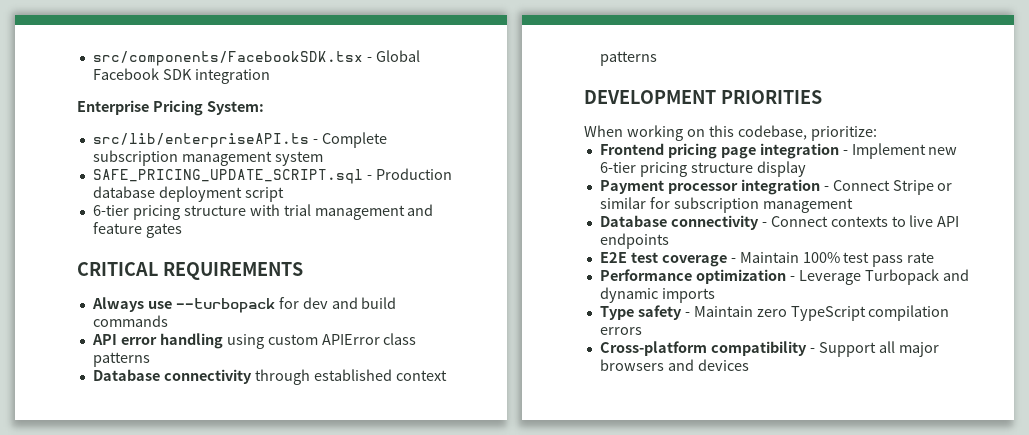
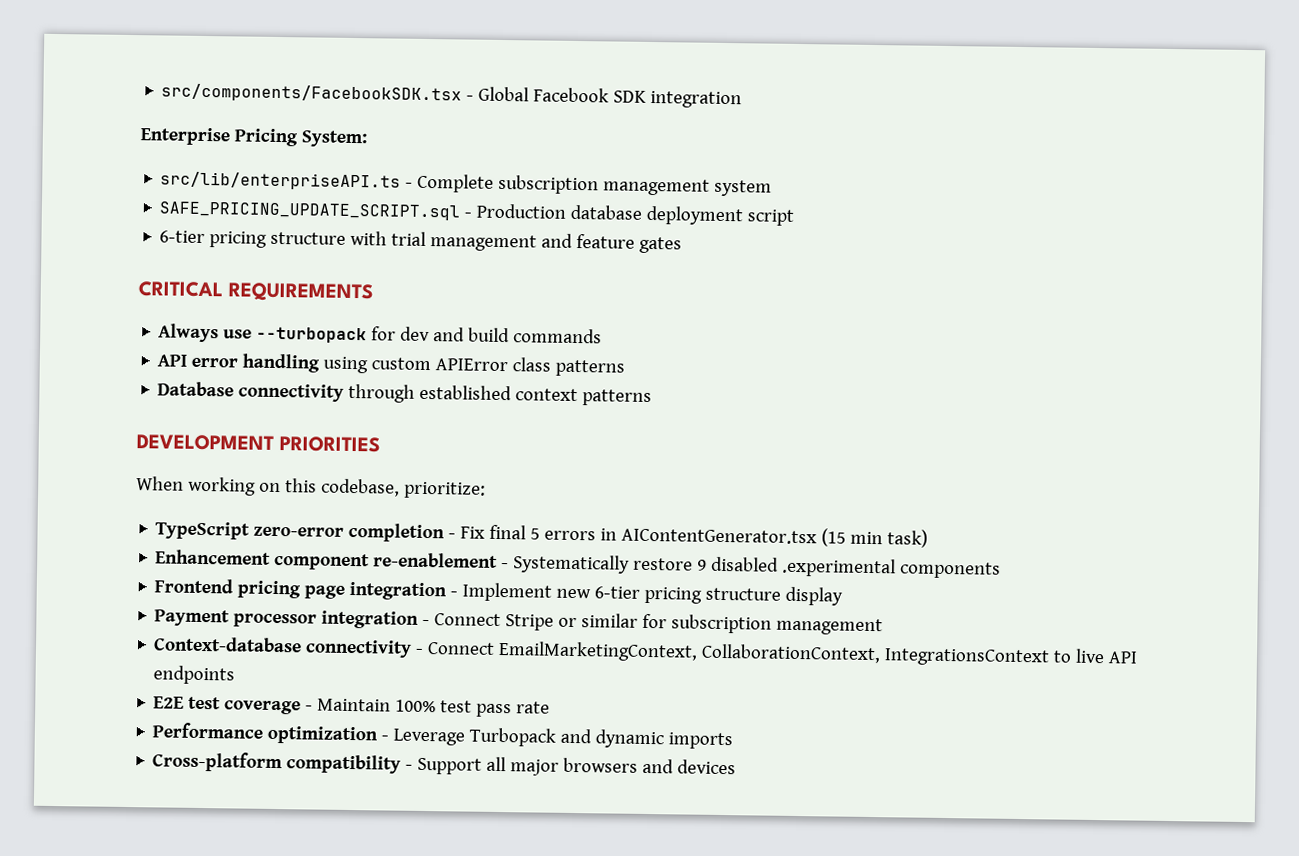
+ TypeScript zero-error completion - Fix final 5 errors in AIContentGenerator.tsx (15 min task)
+ Enhancement component re-enablement - Systematically restore 9 disabled .experimental components
- Database connectivity - Connect contexts to live API endpoints
+ Context-database connectivity - Connect EmailMarketingContext, CollaborationContext, IntegrationsContext to live API endpoints
- Type safety - Maintain zero TypeScript compilation errors

